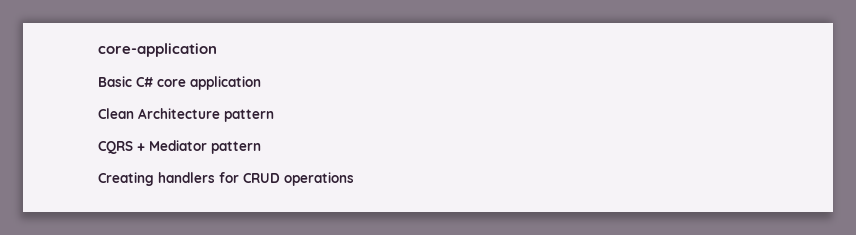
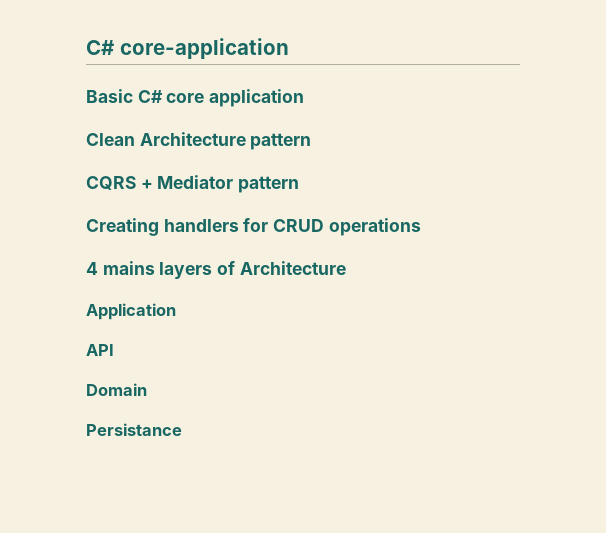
- core-application
+ C# core-application
+ 4 mains layers of Architecture
+ Application
+ API
+ Domain
+ Persistance

